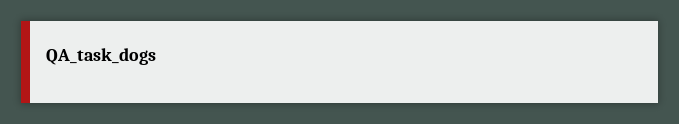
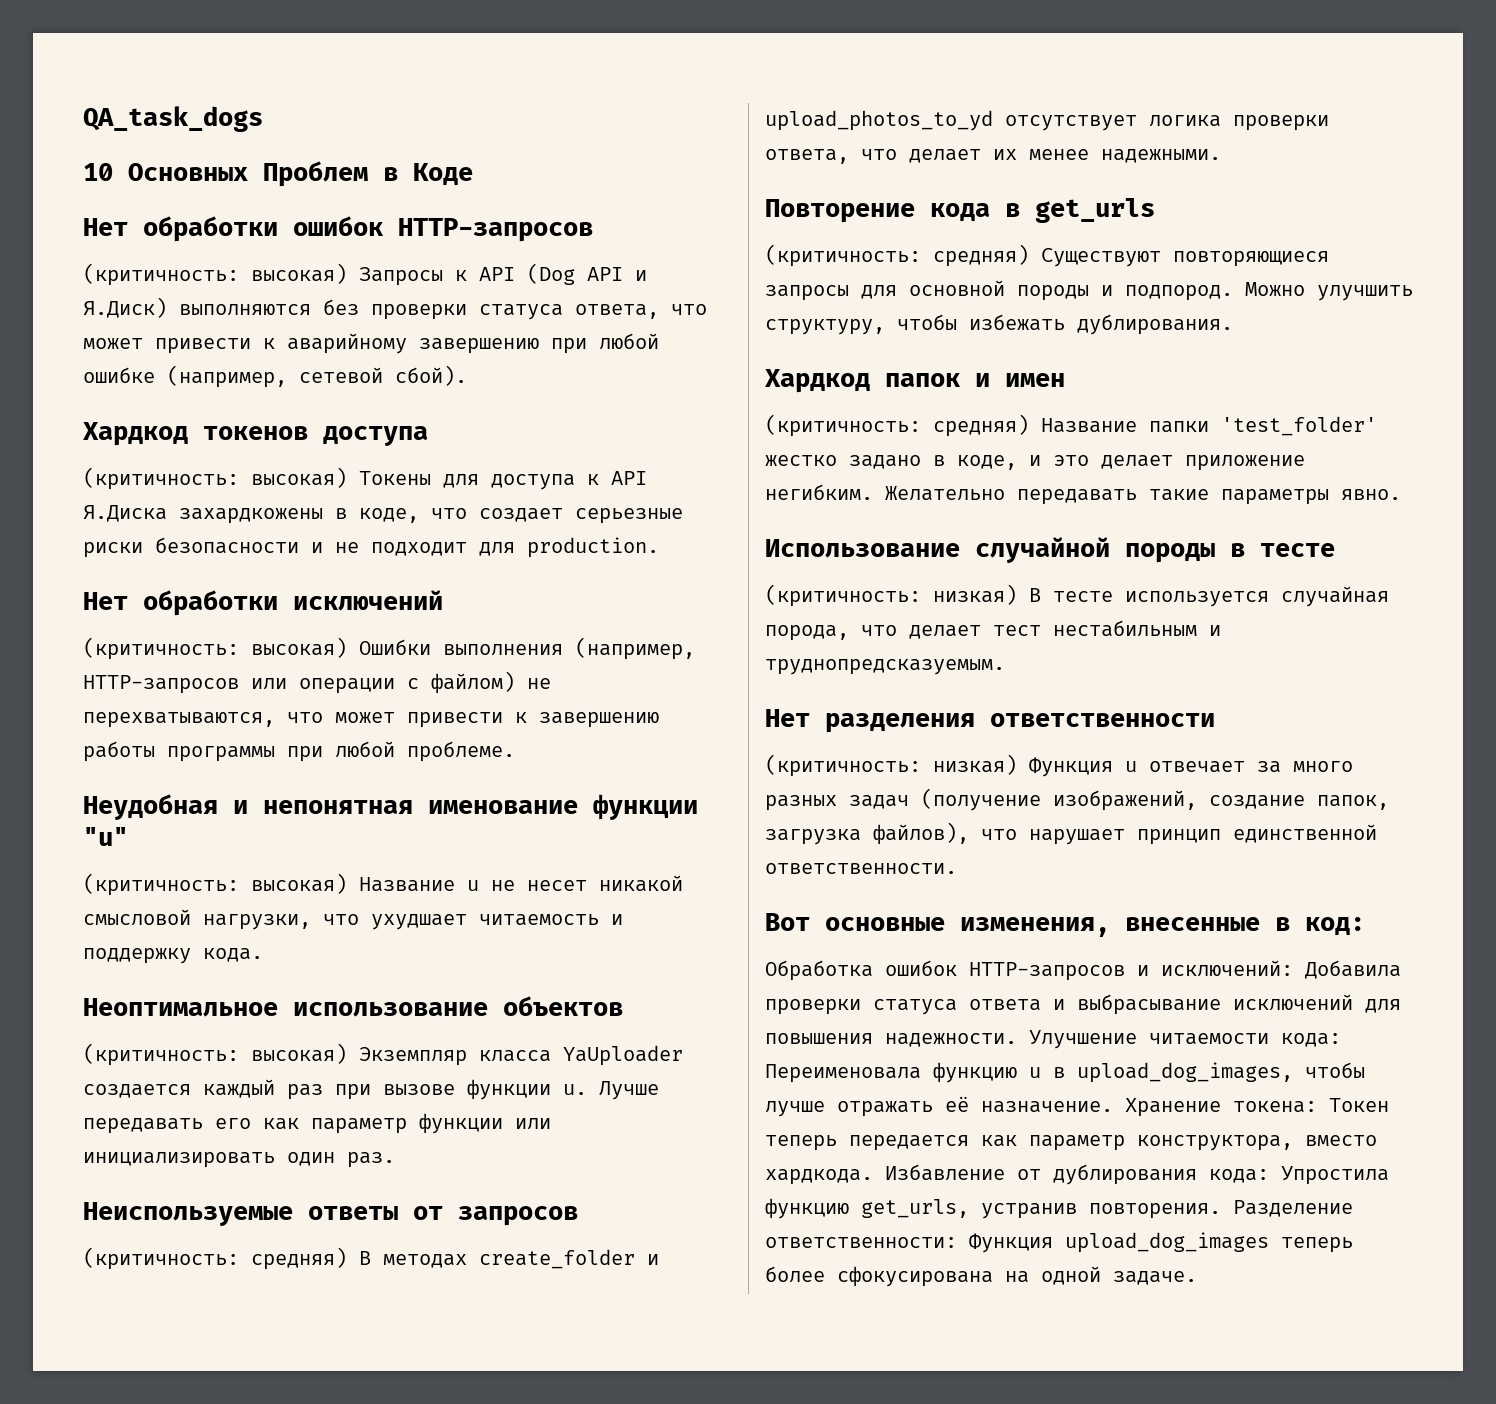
+ 10 Основных Проблем в Коде
+ Нет обработки ошибок HTTP-запросов
+ (критичность: высокая) Запросы к API (Dog API и Я.Диск) выполняются без проверки статуса ответа, что может привести к аварийному завершению при любой ошибке (например, сетевой сбой).
+ Хардкод токенов доступа
+ (критичность: высокая) Токены для доступа к API Я.Диска захардкожены в коде, что создает серьезные риски безопасности и не подходит для production.
+ Нет обработки исключений
+ (критичность: высокая) Ошибки выполнения (например, HTTP-запросов или операции с файлом) не перехватываются, что может привести к завершению работы программы при любой проблеме.
+ Неудобная и непонятная именование функции "u"
+ (критичность: высокая) Название u не несет никакой смысловой нагрузки, что ухудшает читаемость и поддержку кода.
+ Неоптимальное использование объектов
+ (критичность: высокая) Экземпляр класса YaUploader создается каждый раз при вызове функции u. Лучше передавать его как параметр функции или инициализировать один раз.
+ Неиспользуемые ответы от запросов
+ (критичность: средняя) В методах create_folder и upload_photos_to_yd отсутствует логика проверки ответа, что делает их менее надежными.
+ Повторение кода в get_urls
+ (критичность: средняя) Существуют повторяющиеся запросы для основной породы и подпород. Можно улучшить структуру, чтобы избежать дублирования.
+ Хардкод папок и имен
+ (критичность: средняя) Название папки 'test_folder' жестко задано в коде, и это делает приложение негибким. Желательно передавать такие параметры явно.
+ Использование случайной породы в тесте
+ (критичность: низкая) В тесте используется случайная порода, что делает тест нестабильным и труднопредсказуемым.
+ Нет разделения ответственности
+ (критичность: низкая) Функция u отвечает за много разных задач (получение изображений, создание папок, загрузка файлов), что нарушает принцип единственной ответственности.
+ Вот основные изменения, внесенные в код:
+ Обработка ошибок HTTP-запросов и исключений: Добавила проверки статуса ответа и выбрасывание исключений для повышения надежности. Улучшение читаемости кода: Переименовала функцию u в upload_dog_images, чтобы лучше отражать её назначение. Хранение токена: Токен теперь передается как параметр конструктора, вместо хардкода. Избавление от дублирования кода: Упростила функцию get_urls, устранив повторения. Разделение ответственности: Функция upload_dog_images теперь более сфокусирована на одной задаче.

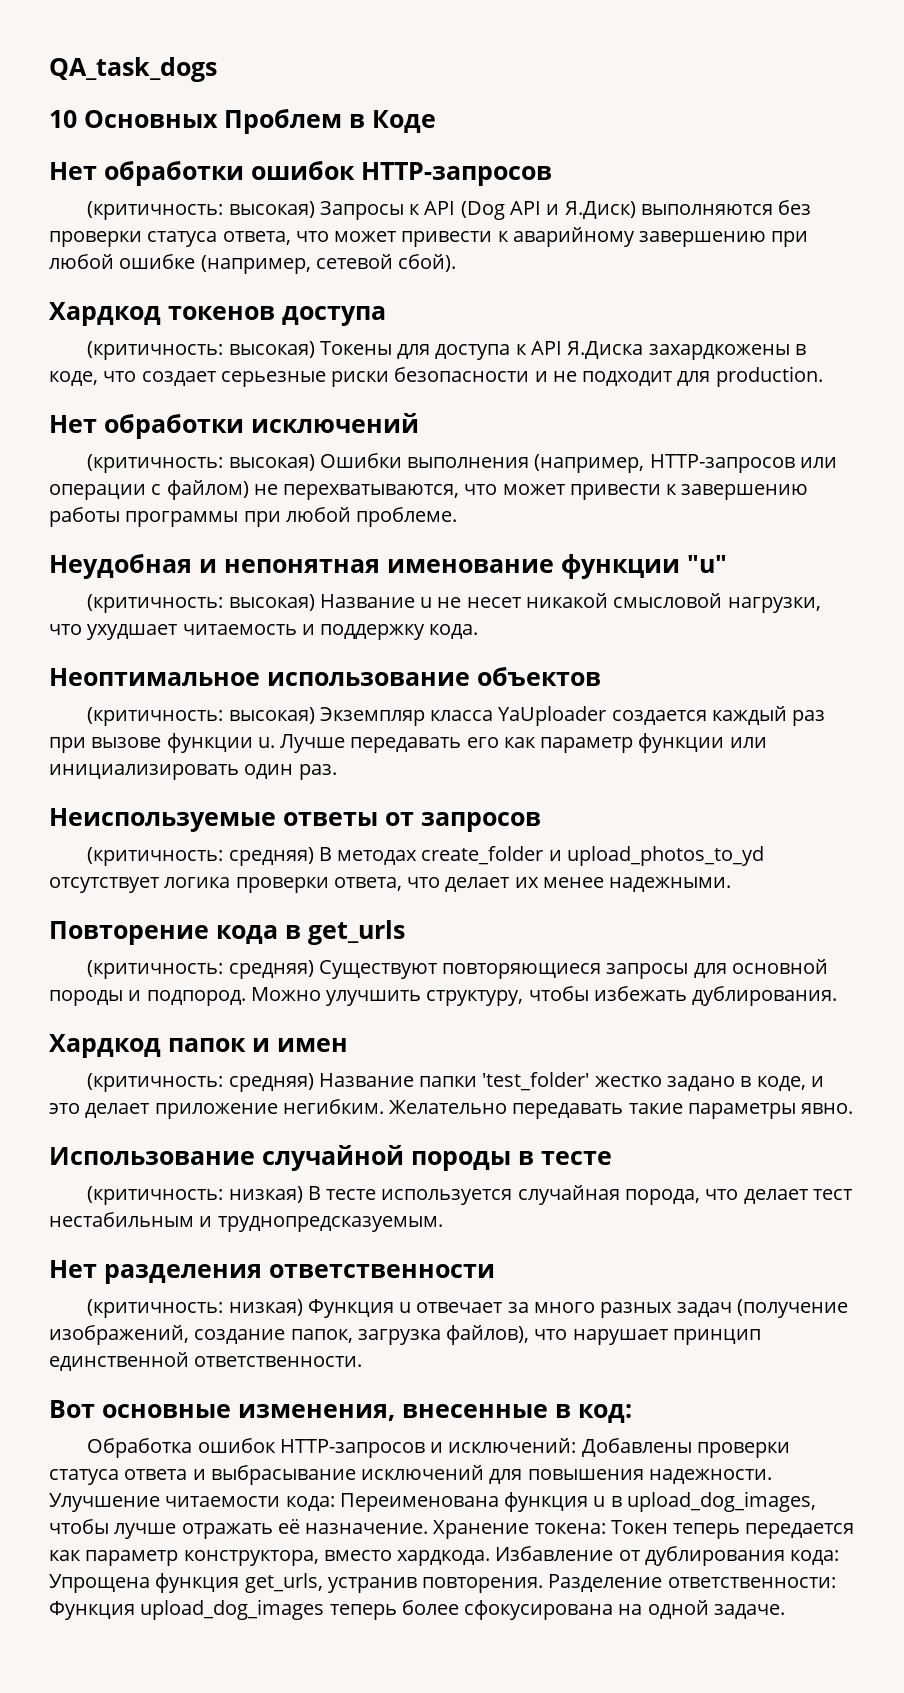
- Обработка ошибок HTTP-запросов и исключений: Добавила проверки статуса ответа и выбрасывание исключений для повышения надежности.
+ Обработка ошибок HTTP-запросов и исключений: Добавлены проверки статуса ответа и выбрасывание исключений для повышения надежности.
- Улучшение читаемости кода: Переименовала функцию u в upload_dog_images, чтобы лучше отражать её назначение.
+ Улучшение читаемости кода: Переименована функция u в upload_dog_images, чтобы лучше отражать её назначение.
- Избавление от дублирования кода: Упростила функцию get_urls, устранив повторения.
+ Избавление от дублирования кода: Упрощена функция get_urls, устранив повторения.

